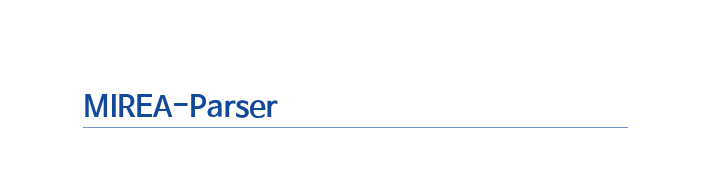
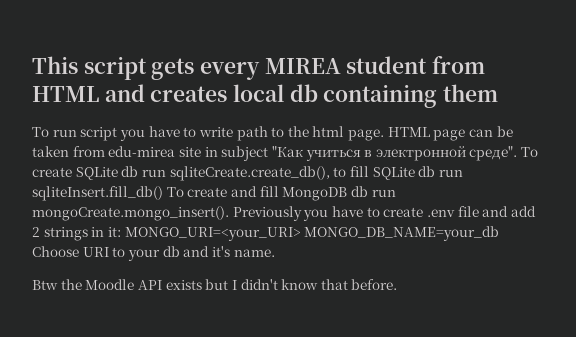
- MIREA-Parser
+ This script gets every MIREA student from HTML and creates local db containing them
+ То run script you have to write path to the html page. HTML page can be taken from edu-mirea site in subject "Как учиться в электронной среде". To create SQLite db run sqliteCreate.create_db(), to fill SQLite db run sqliteInsert.fill_db() To create and fill MongoDB db run mongoCreate.mongo_insert(). Previously you have to create .env file and add 2 strings in it: MONGO_URI=<your_URI> MONGO_DB_NAME=your_db Choose URI to your db and it's name.
+ Btw the Moodle API exists but I didn't know that before.

